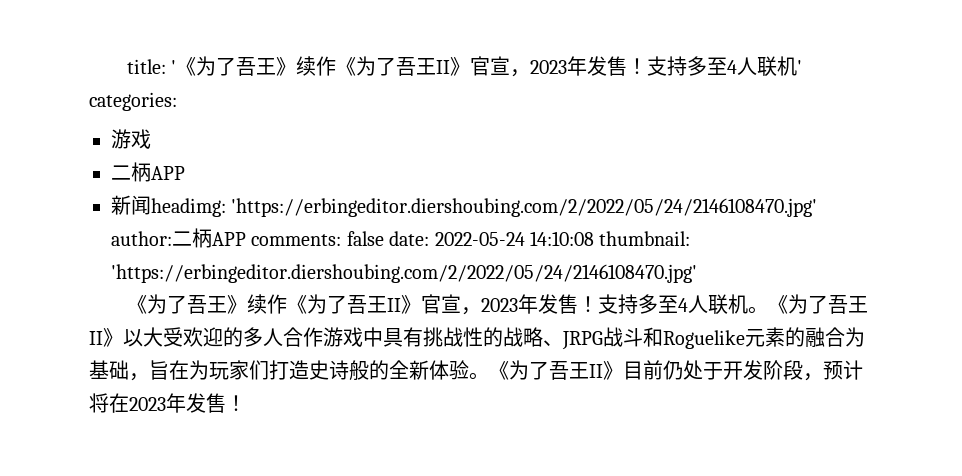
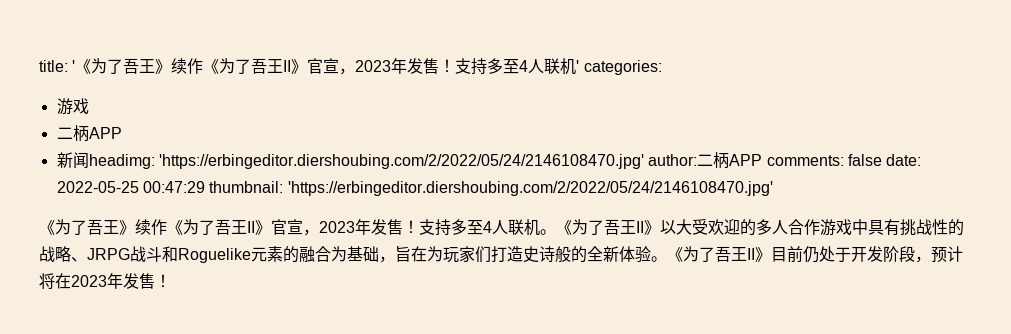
- 新闻headimg: 'https://erbingeditor.diershoubing.com/2/2022/05/24/2146108470.jpg' author:二柄APP comments: false date: 2022-05-24 14:10:08 thumbnail: 'https://erbingeditor.diershoubing.com/2/2022/05/24/2146108470.jpg'
+ 新闻headimg: 'https://erbingeditor.diershoubing.com/2/2022/05/24/2146108470.jpg' author:二柄APP comments: false date: 2022-05-25 00:47:29 thumbnail: 'https://erbingeditor.diershoubing.com/2/2022/05/24/2146108470.jpg'

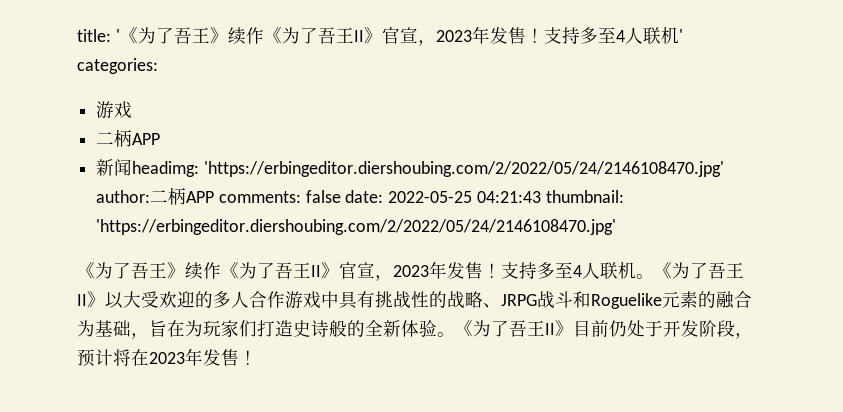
- 新闻headimg: 'https://erbingeditor.diershoubing.com/2/2022/05/24/2146108470.jpg' author:二柄APP comments: false date: 2022-05-25 00:47:29 thumbnail: 'https://erbingeditor.diershoubing.com/2/2022/05/24/2146108470.jpg'
+ 新闻headimg: 'https://erbingeditor.diershoubing.com/2/2022/05/24/2146108470.jpg' author:二柄APP comments: false date: 2022-05-25 04:21:43 thumbnail: 'https://erbingeditor.diershoubing.com/2/2022/05/24/2146108470.jpg'

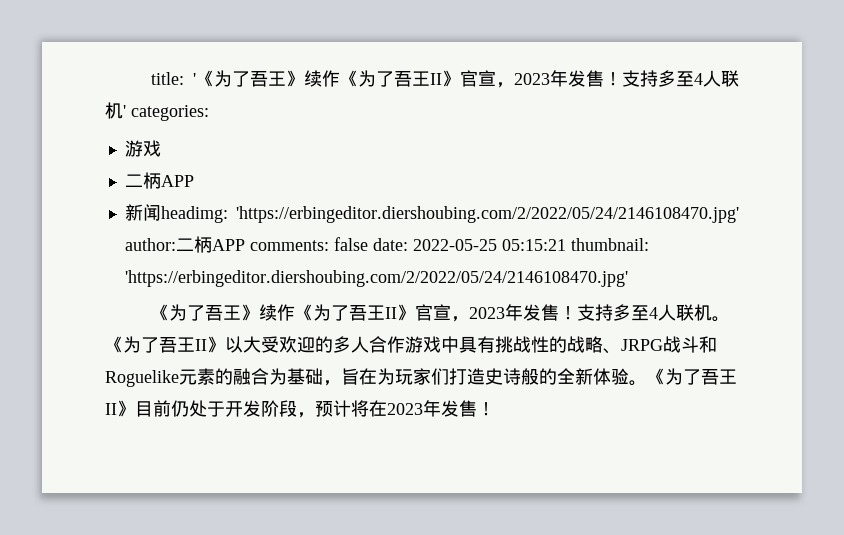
- 新闻headimg: 'https://erbingeditor.diershoubing.com/2/2022/05/24/2146108470.jpg' author:二柄APP comments: false date: 2022-05-25 04:21:43 thumbnail: 'https://erbingeditor.diershoubing.com/2/2022/05/24/2146108470.jpg'
+ 新闻headimg: 'https://erbingeditor.diershoubing.com/2/2022/05/24/2146108470.jpg' author:二柄APP comments: false date: 2022-05-25 05:15:21 thumbnail: 'https://erbingeditor.diershoubing.com/2/2022/05/24/2146108470.jpg'

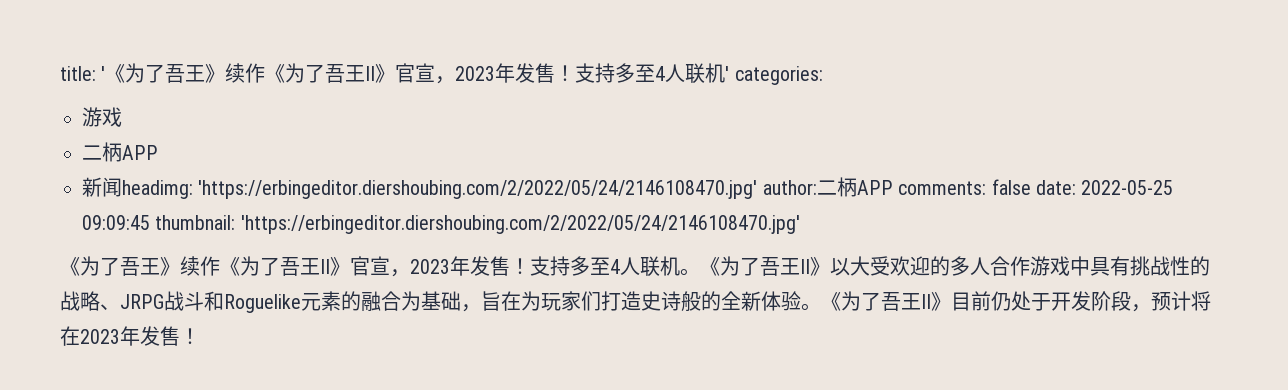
- 新闻headimg: 'https://erbingeditor.diershoubing.com/2/2022/05/24/2146108470.jpg' author:二柄APP comments: false date: 2022-05-25 05:15:21 thumbnail: 'https://erbingeditor.diershoubing.com/2/2022/05/24/2146108470.jpg'
+ 新闻headimg: 'https://erbingeditor.diershoubing.com/2/2022/05/24/2146108470.jpg' author:二柄APP comments: false date: 2022-05-25 09:09:45 thumbnail: 'https://erbingeditor.diershoubing.com/2/2022/05/24/2146108470.jpg'

